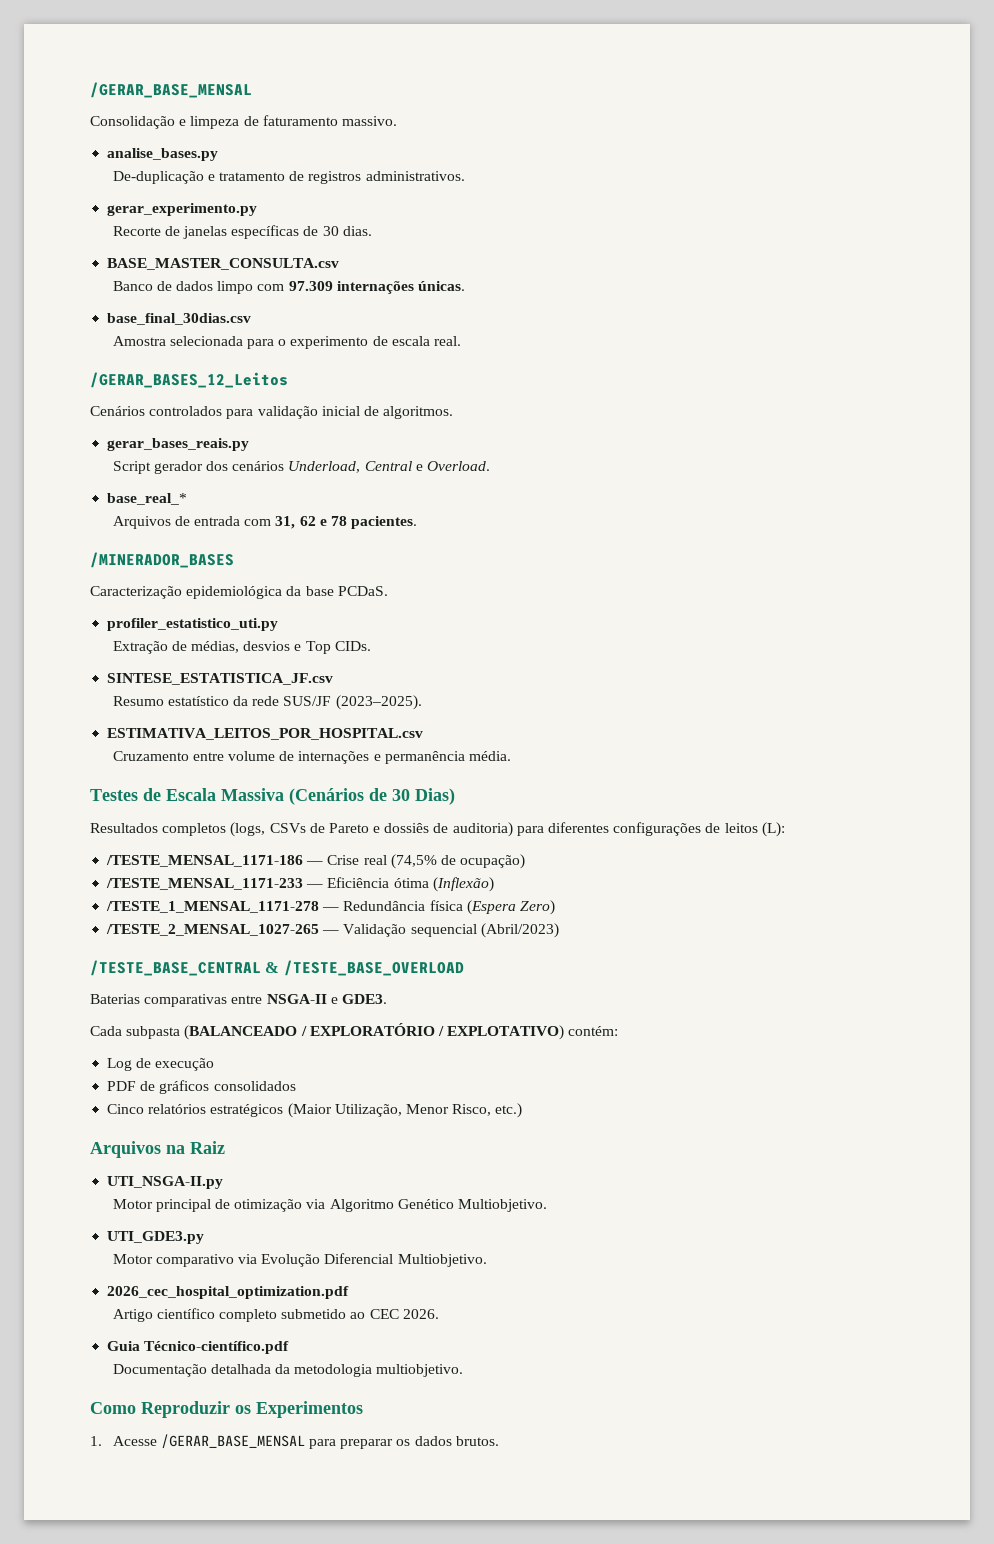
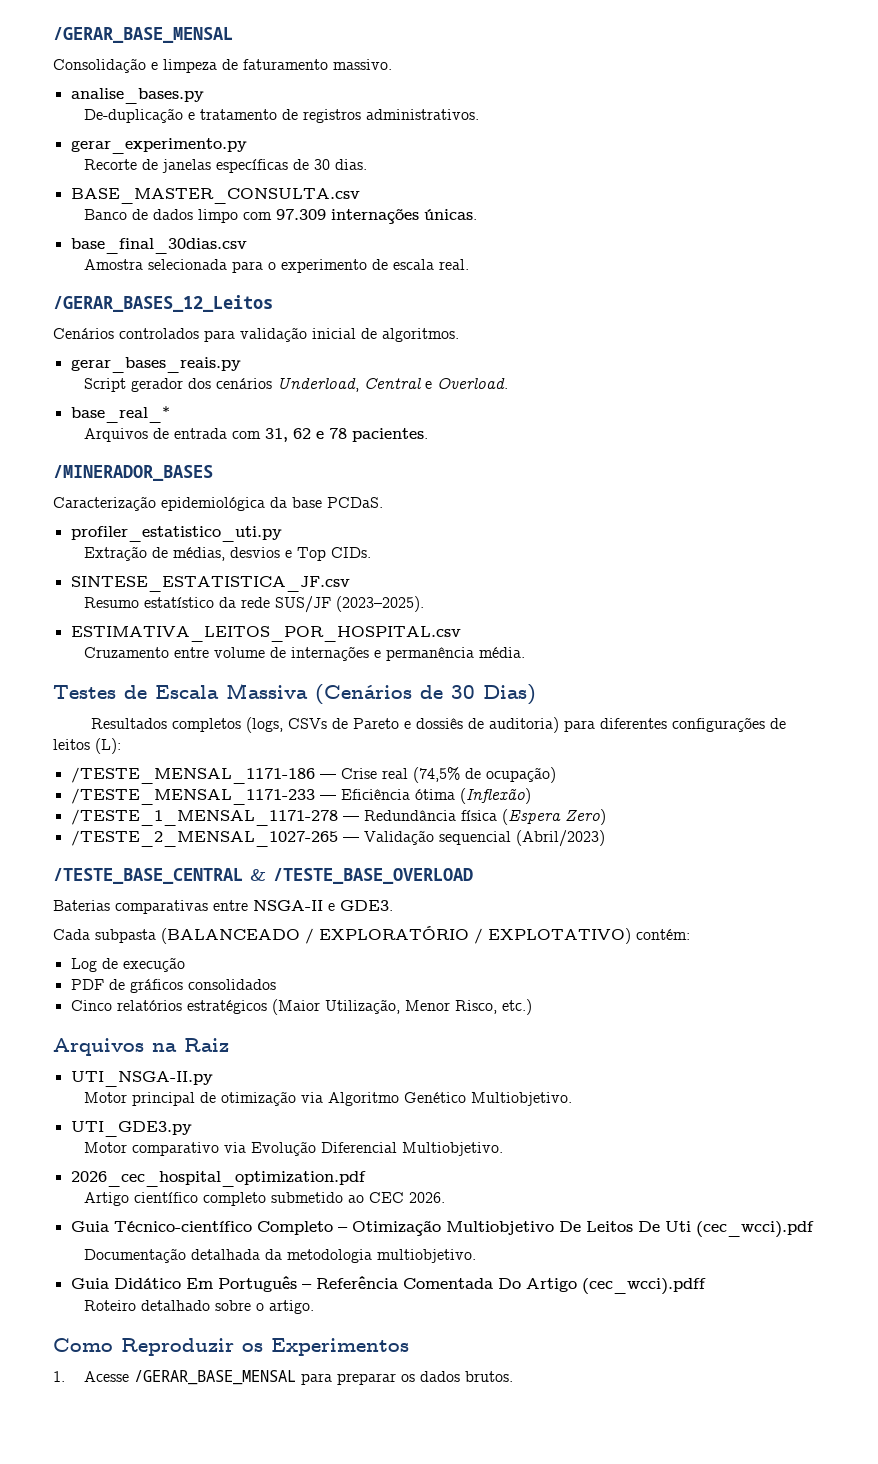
- Guia Técnico-científico.pdf
+ Guia Técnico-científico Completo – Otimização Multiobjetivo De Leitos De Uti (cec_wcci).pdf
+ Guia Didático Em Português – Referência Comentada Do Artigo (cec_wcci).pdff
+ Roteiro detalhado sobre o artigo.

